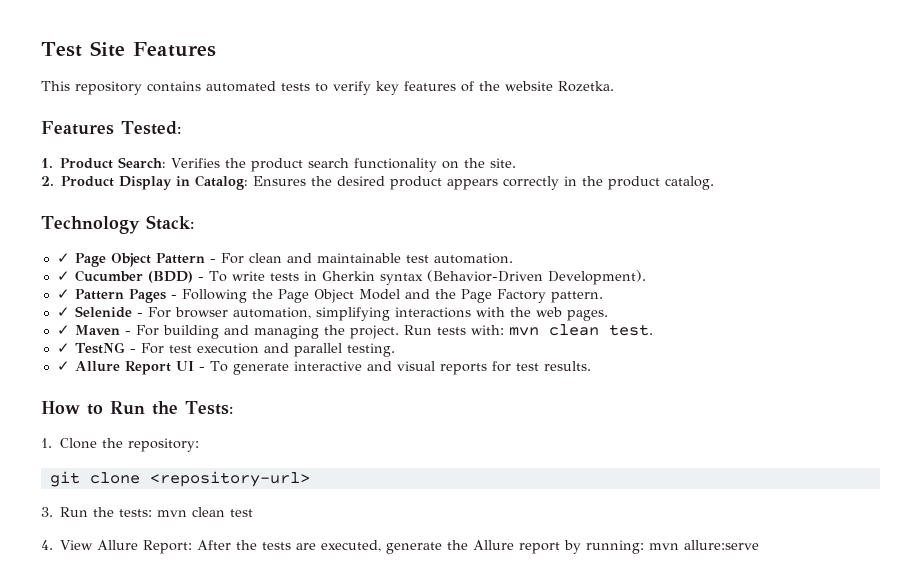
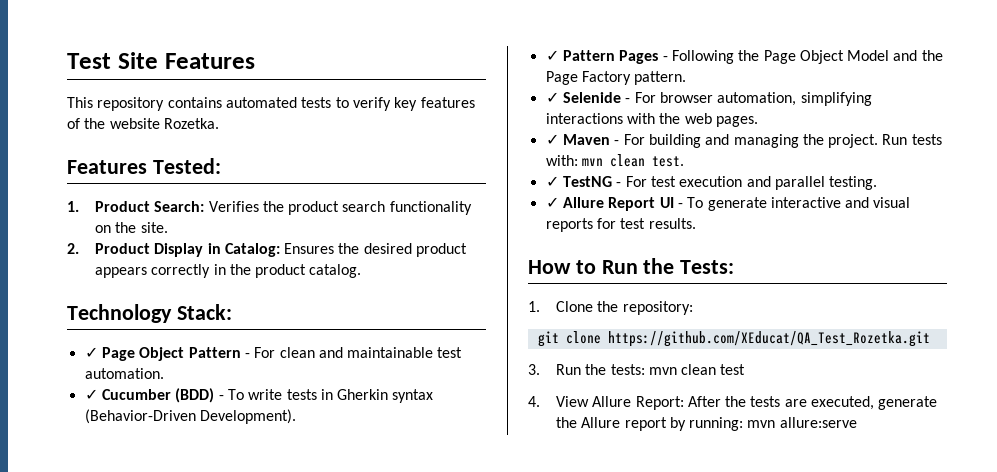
- git clone <repository-url>
+ git clone https://github.com/XEducat/QA_Test_Rozetka.git

